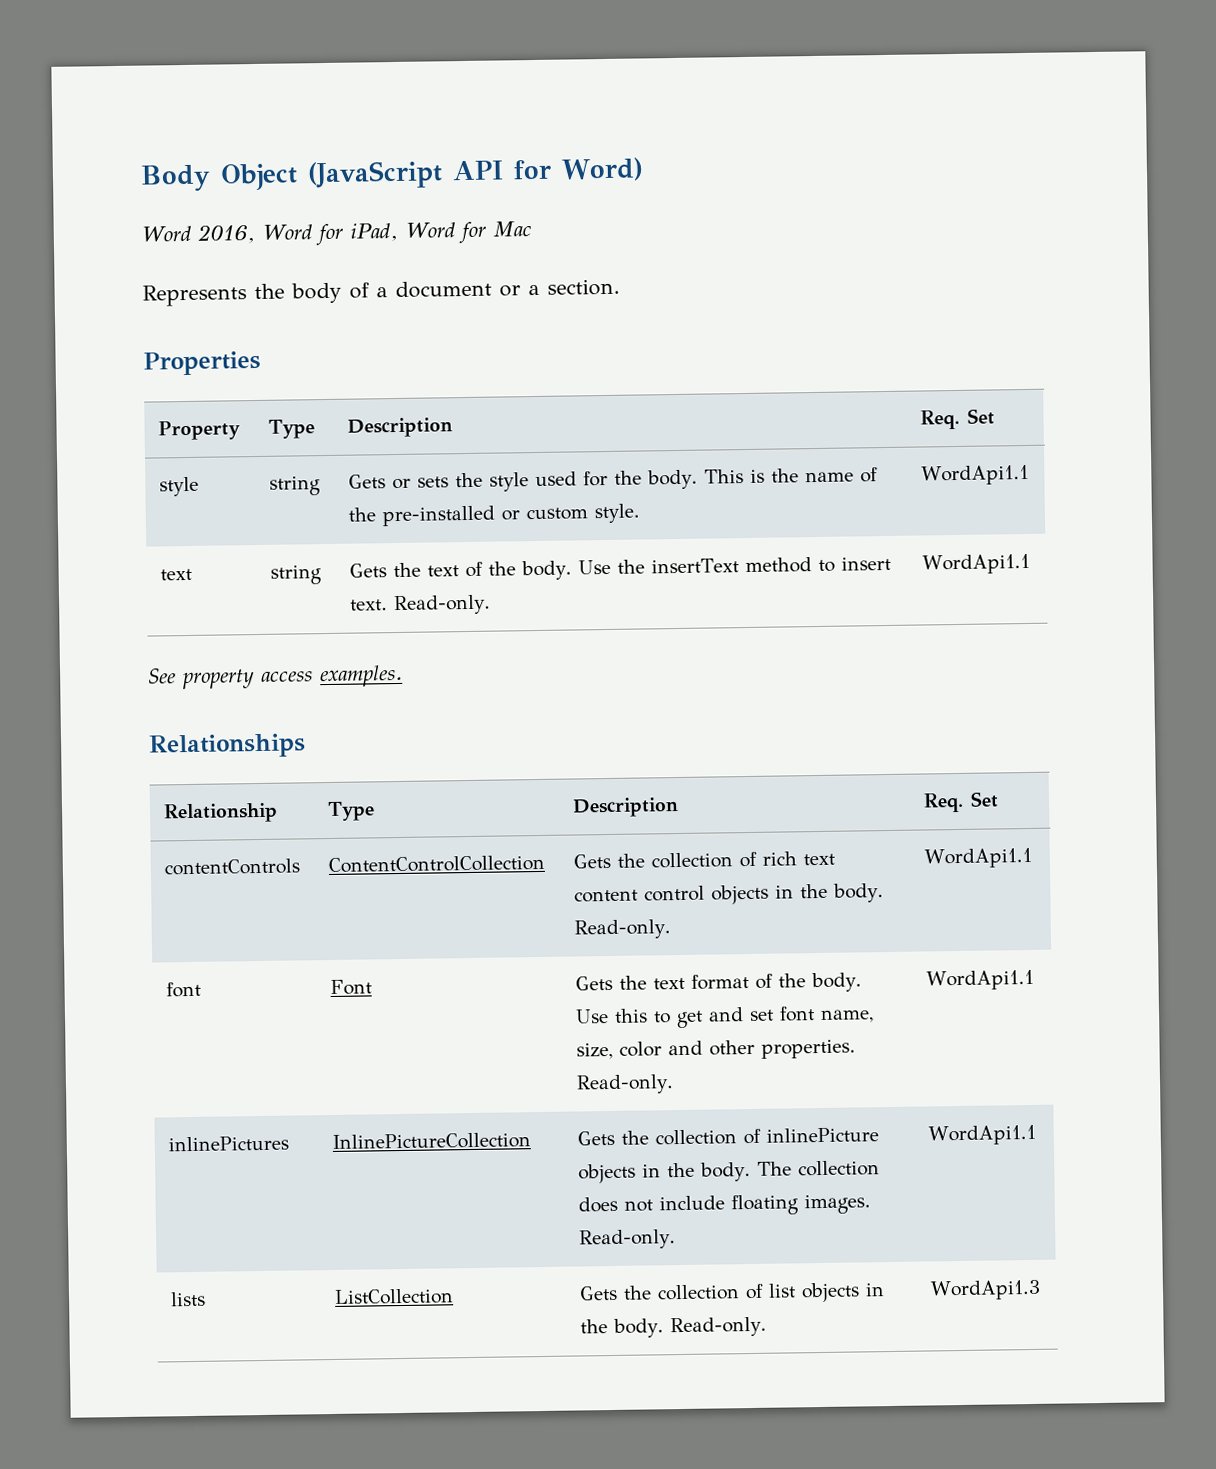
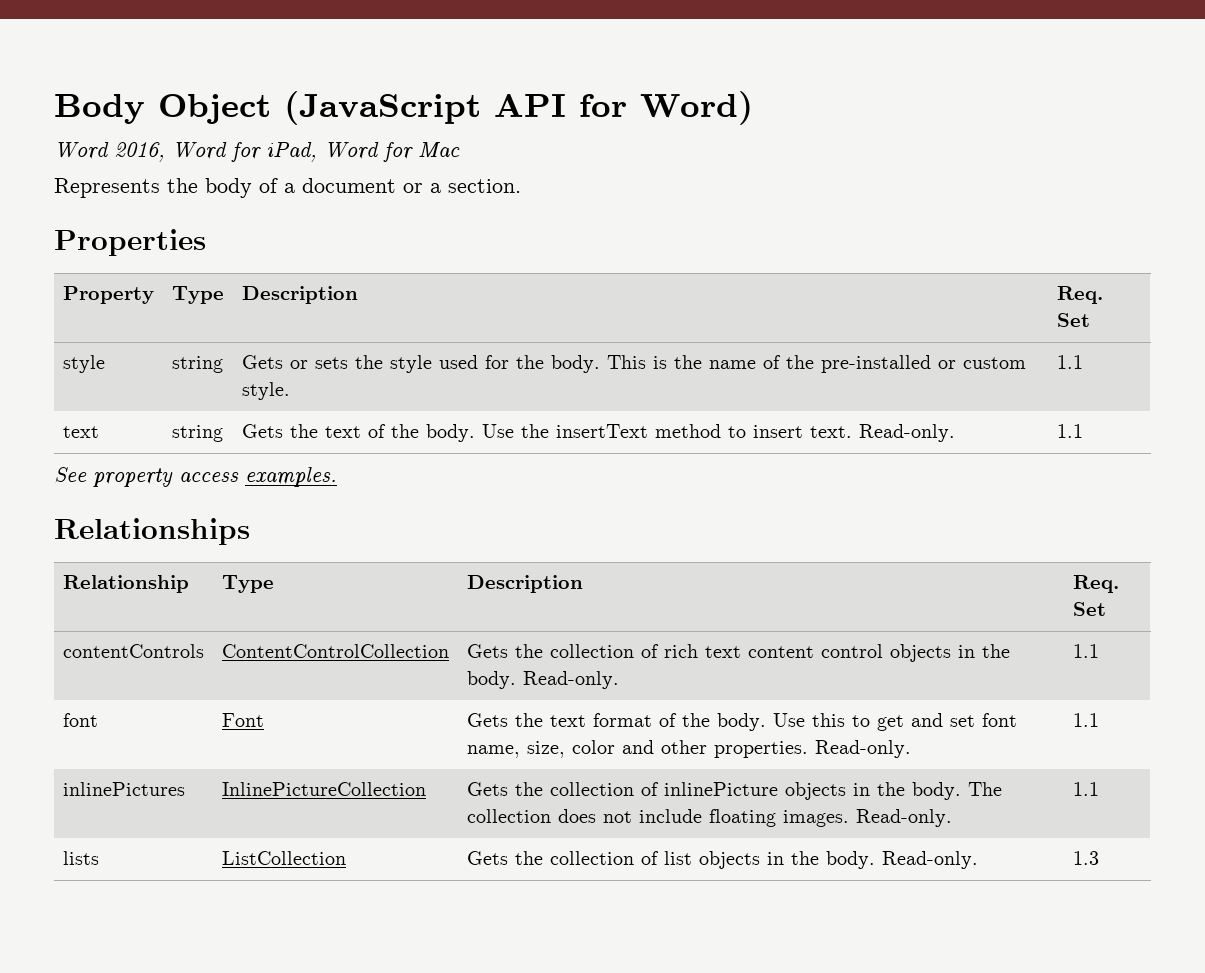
- style | string | Gets or sets the style used for the body. This is the name of the pre-installed or custom style. | WordApi1.1
+ style | string | Gets or sets the style used for the body. This is the name of the pre-installed or custom style. | 1.1
- text | string | Gets the text of the body. Use the insertText method to insert text. Read-only. | WordApi1.1
+ text | string | Gets the text of the body. Use the insertText method to insert text. Read-only. | 1.1
- contentControls | ContentControlCollection | Gets the collection of rich text content control objects in the body. Read-only. | WordApi1.1
+ contentControls | ContentControlCollection | Gets the collection of rich text content control objects in the body. Read-only. | 1.1
- font | Font | Gets the text format of the body. Use this to get and set font name, size, color and other properties. Read-only. | WordApi1.1
+ font | Font | Gets the text format of the body. Use this to get and set font name, size, color and other properties. Read-only. | 1.1
- inlinePictures | InlinePictureCollection | Gets the collection of inlinePicture objects in the body. The collection does not include floating images. Read-only. | WordApi1.1
+ inlinePictures | InlinePictureCollection | Gets the collection of inlinePicture objects in the body. The collection does not include floating images. Read-only. | 1.1
- lists | ListCollection | Gets the collection of list objects in the body. Read-only. | WordApi1.3
+ lists | ListCollection | Gets the collection of list objects in the body. Read-only. | 1.3

